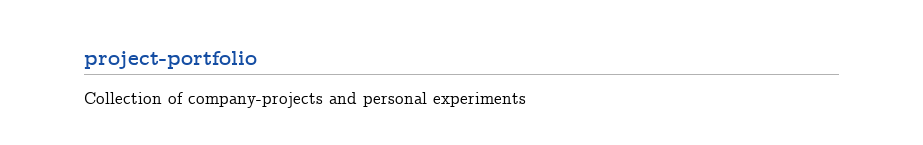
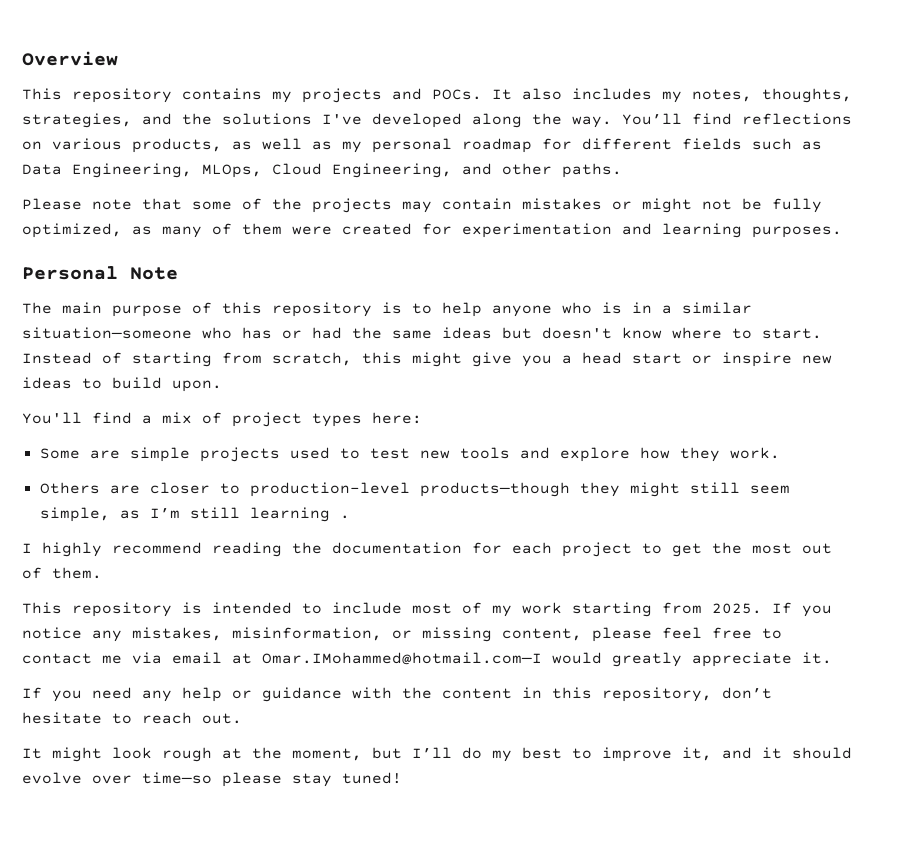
- project-portfolio
- Collection of company-projects and personal experiments
+ Overview
+ This repository contains my projects and POCs. It also includes my notes, thoughts, strategies, and the solutions I've developed along the way. You’ll find reflections on various products, as well as my personal roadmap for different fields such as Data Engineering, MLOps, Cloud Engineering, and other paths.
+ Please note that some of the projects may contain mistakes or might not be fully optimized, as many of them were created for experimentation and learning purposes.
+ Personal Note
+ The main purpose of this repository is to help anyone who is in a similar situation—someone who has or had the same ideas but doesn't know where to start. Instead of starting from scratch, this might give you a head start or inspire new ideas to build upon.
+ You'll find a mix of project types here:
+ Some are simple projects used to test new tools and explore how they work.
+ Others are closer to production-level products—though they might still seem simple, as I’m still learning .
+ I highly recommend reading the documentation for each project to get the most out of them.
+ This repository is intended to include most of my work starting from 2025. If you notice any mistakes, misinformation, or missing content, please feel free to contact me via email at Omar.IMohammed@hotmail.com—I would greatly appreciate it.
+ If you need any help or guidance with the content in this repository, don’t hesitate to reach out.
+ It might look rough at the moment, but I’ll do my best to improve it, and it should evolve over time—so please stay tuned!

